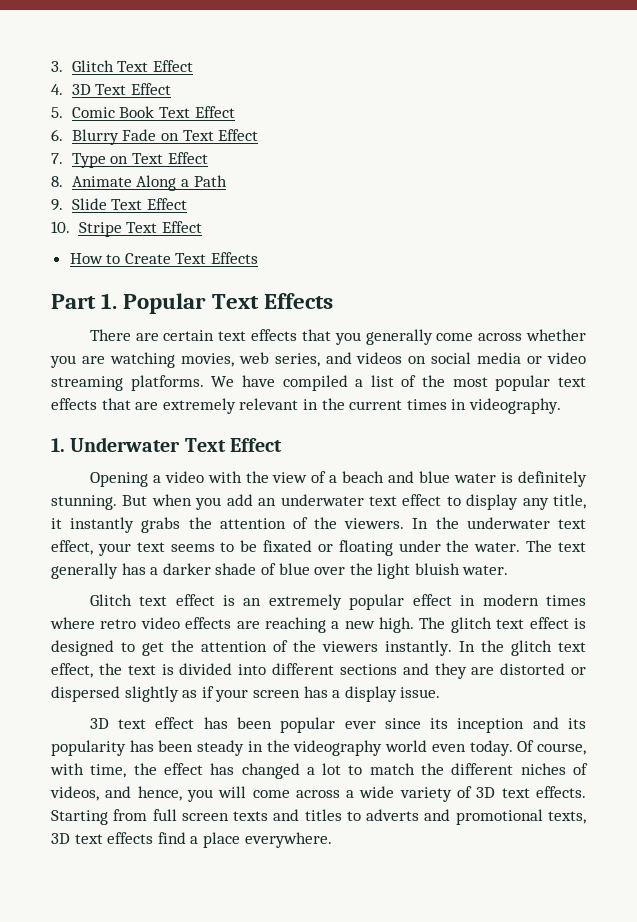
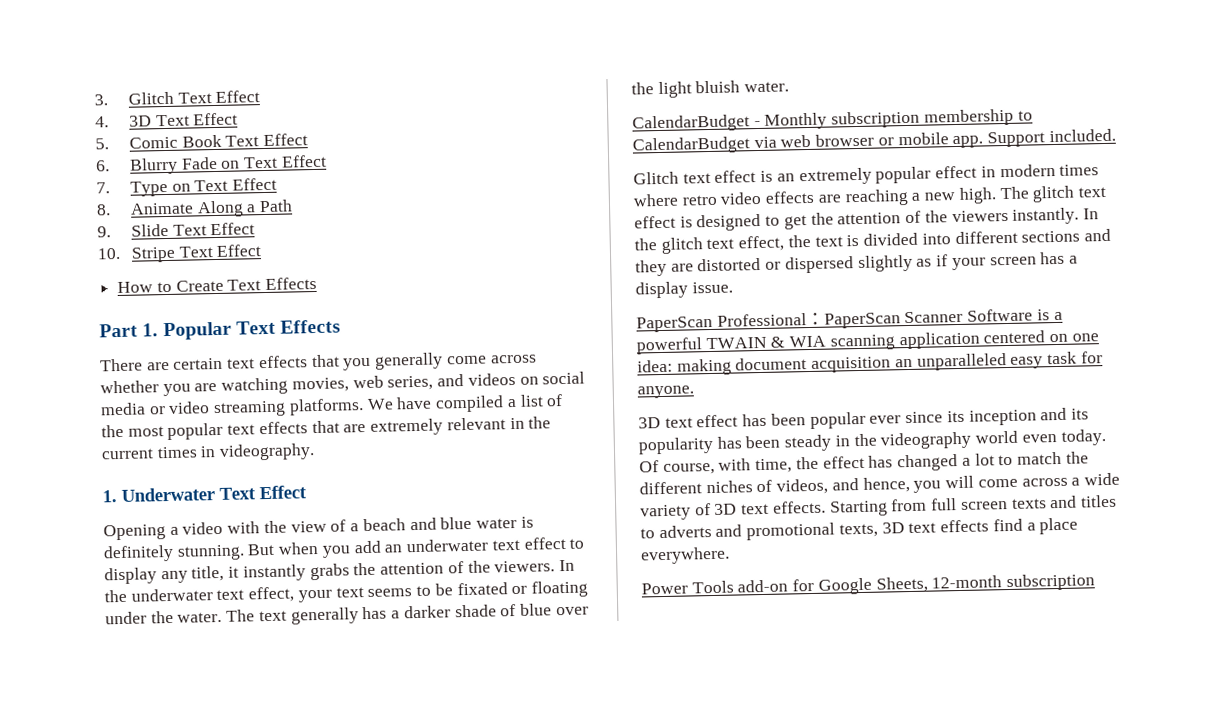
+ CalendarBudget - Monthly subscription membership to CalendarBudget via web browser or mobile app. Support included.
+ PaperScan Professional：PaperScan Scanner Software is a powerful TWAIN & WIA scanning application centered on one idea: making document acquisition an unparalleled easy task for anyone.
+ Power Tools add-on for Google Sheets, 12-month subscription

